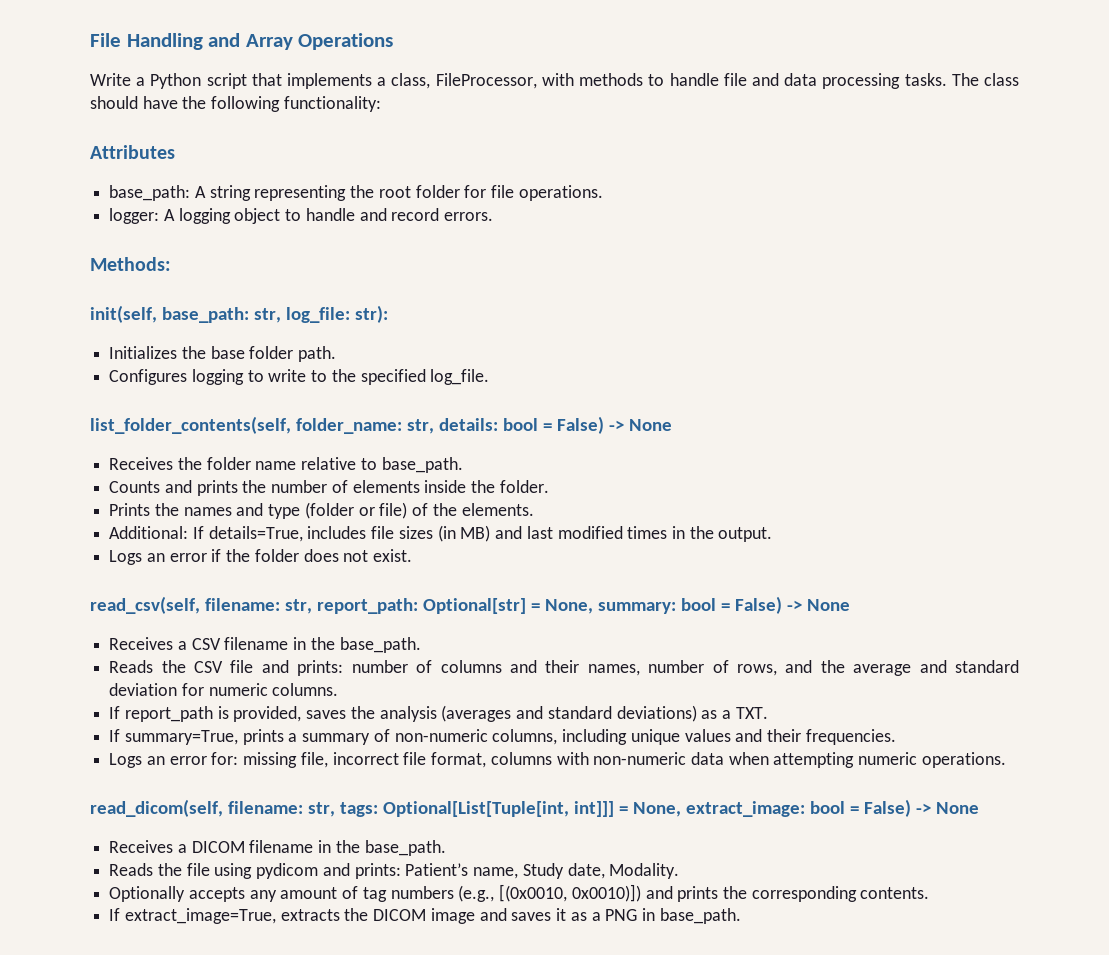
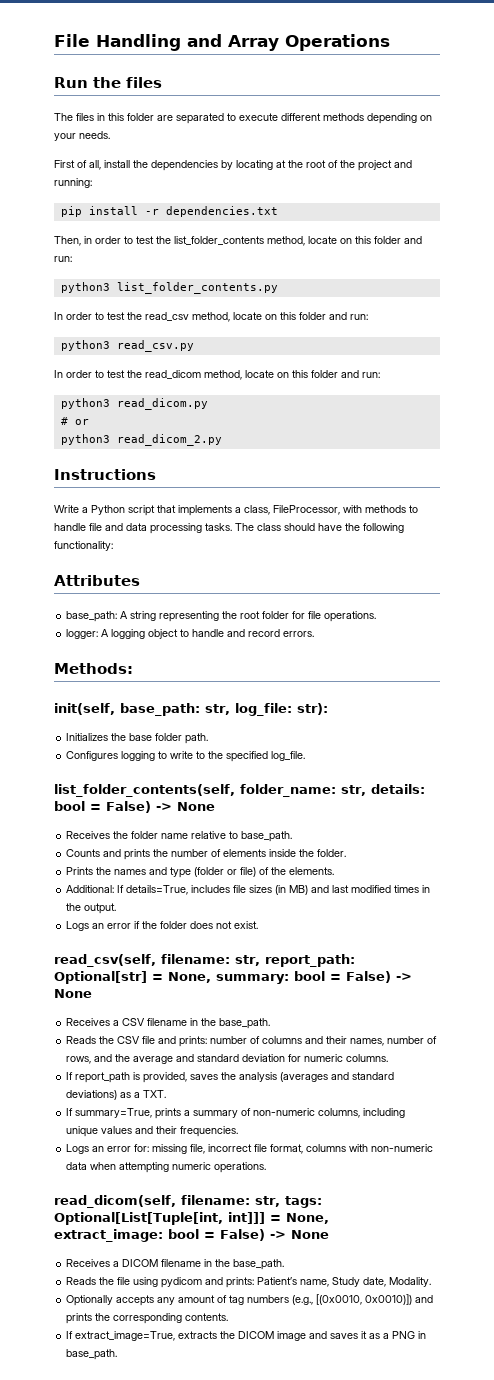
+ Run the files
+ The files in this folder are separated to execute different methods depending on your needs.
+ First of all, install the dependencies by locating at the root of the project and running:
+ pip install -r dependencies.txt
+ Then, in order to test the list_folder_contents method, locate on this folder and run:
+ python3 list_folder_contents.py
+ In order to test the read_csv method, locate on this folder and run:
+ python3 read_csv.py
+ In order to test the read_dicom method, locate on this folder and run:
+ python3 read_dicom.py
+ # or
+ python3 read_dicom_2.py
+ Instructions

